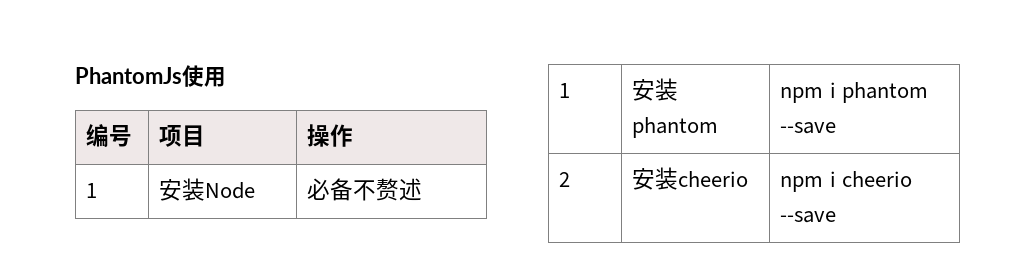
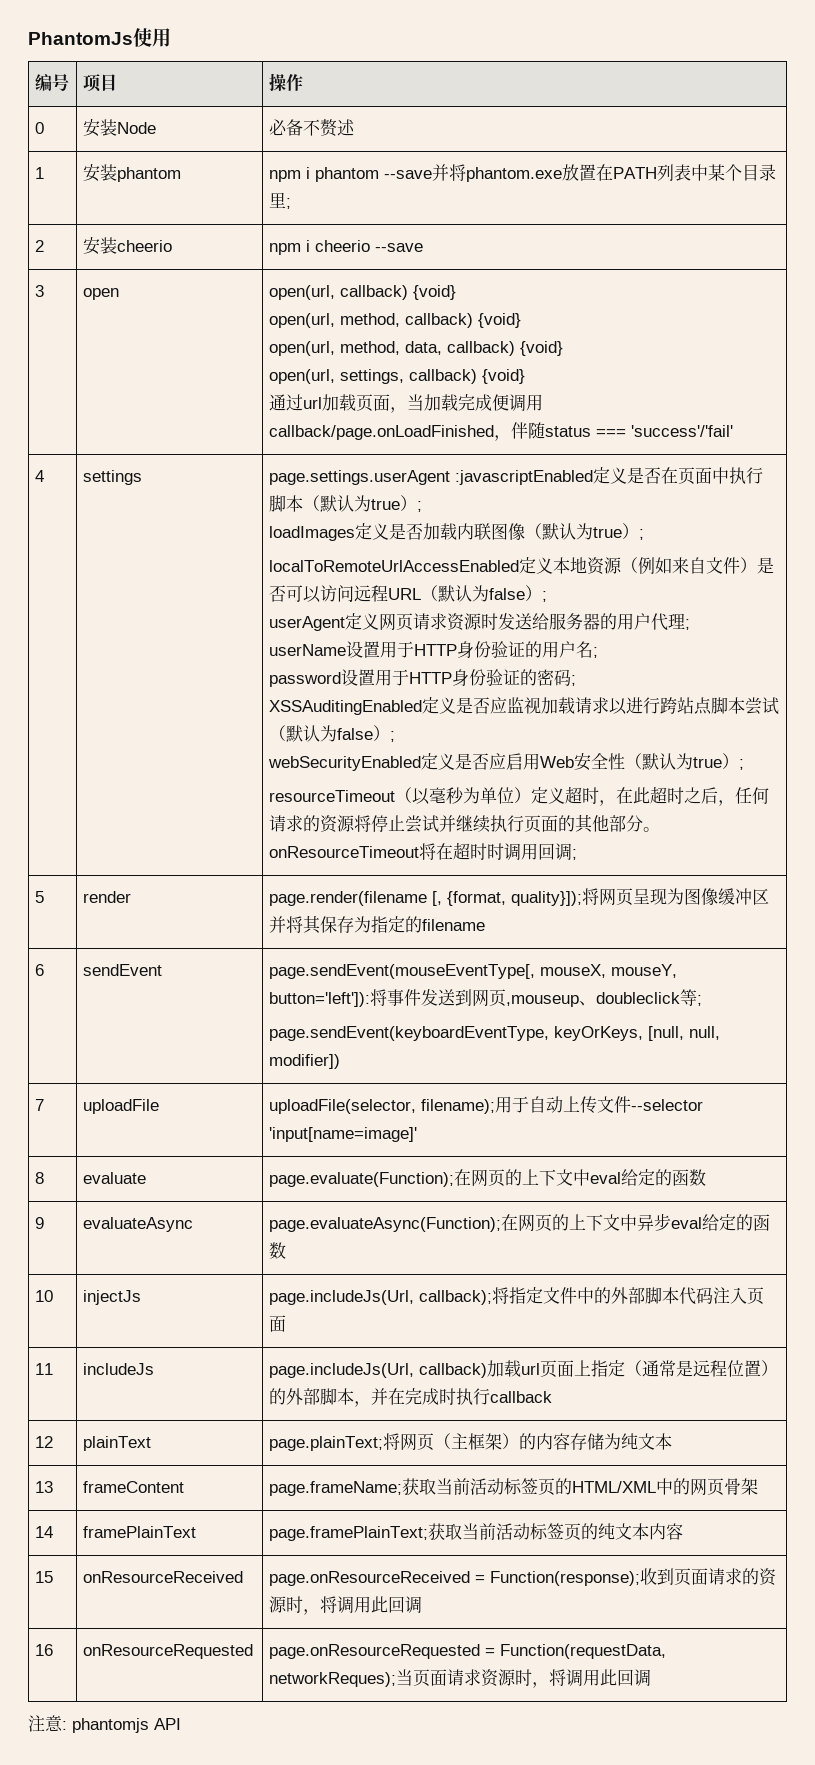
- 1 | 安装Node | 必备不赘述
+ 0 | 安装Node | 必备不赘述
- 1 | 安装phantom | npm i phantom --save
+ 1 | 安装phantom | npm i phantom --save并将phantom.exe放置在PATH列表中某个目录里;
+ 3 | open | open(url, callback) {void}
+ open(url, method, callback) {void}
+ open(url, method, data, callback) {void}
+ open(url, settings, callback) {void}
+ 通过url加载页面，当加载完成便调用callback/page.onLoadFinished，伴随status === 'success'/'fail'
+ 4 | settings | page.settings.userAgent :javascriptEnabled定义是否在页面中执行脚本（默认为true）;
+ loadImages定义是否加载内联图像（默认为true）;
+ localToRemoteUrlAccessEnabled定义本地资源（例如来自文件）是否可以访问远程URL（默认为false）;
+ userAgent定义网页请求资源时发送给服务器的用户代理;
+ userName设置用于HTTP身份验证的用户名;
+ password设置用于HTTP身份验证的密码;
+ XSSAuditingEnabled定义是否应监视加载请求以进行跨站点脚本尝试（默认为false）;
+ webSecurityEnabled定义是否应启用Web安全性（默认为true）;
+ resourceTimeout（以毫秒为单位）定义超时，在此超时之后，任何请求的资源将停止尝试并继续执行页面的其他部分。onResourceTimeout将在超时时调用回调;
+ 5 | render | page.render(filename [, {format, quality}]);将网页呈现为图像缓冲区并将其保存为指定的filename
+ 6 | sendEvent | page.sendEvent(mouseEventType[, mouseX, mouseY, button='left']):将事件发送到网页,mouseup、doubleclick等;
+ page.sendEvent(keyboardEventType, keyOrKeys, [null, null, modifier])
+ 7 | uploadFile | uploadFile(selector, filename);用于自动上传文件--selector 'input[name=image]'
+ 8 | evaluate | page.evaluate(Function);在网页的上下文中eval给定的函数
+ 9 | evaluateAsync | page.evaluateAsync(Function);在网页的上下文中异步eval给定的函数
+ 10 | injectJs | page.includeJs(Url, callback);将指定文件中的外部脚本代码注入页面
+ 11 | includeJs | page.includeJs(Url, callback)加载url页面上指定（通常是远程位置）的外部脚本，并在完成时执行callback
+ 12 | plainText | page.plainText;将网页（主框架）的内容存储为纯文本
+ 13 | frameContent | page.frameName;获取当前活动标签页的HTML/XML中的网页骨架
+ 14 | framePlainText | page.framePlainText;获取当前活动标签页的纯文本内容
+ 15 | onResourceReceived | page.onResourceReceived = Function(response);收到页面请求的资源时，将调用此回调
+ 16 | onResourceRequested | page.onResourceRequested = Function(requestData, networkReques);当页面请求资源时，将调用此回调
+ 注意: phantomjs API

